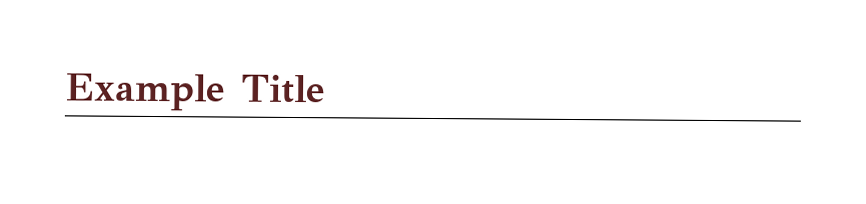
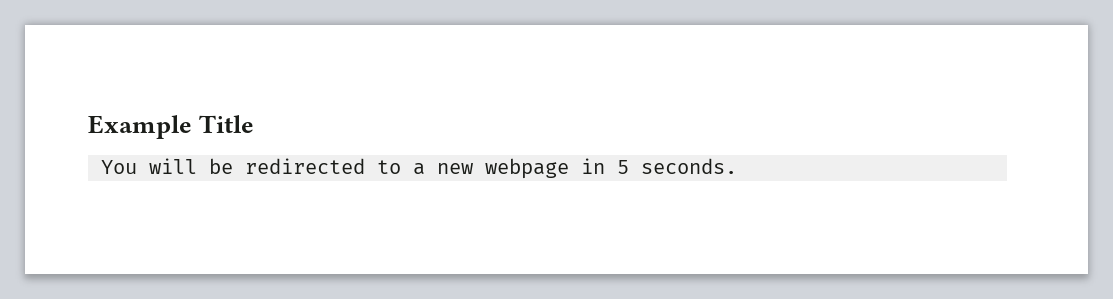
+ You will be redirected to a new webpage in 5 seconds.

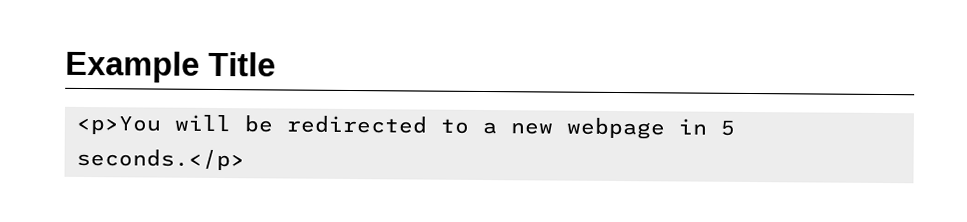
- You will be redirected to a new webpage in 5 seconds.
+ <p>You will be redirected to a new webpage in 5 seconds.</p>

